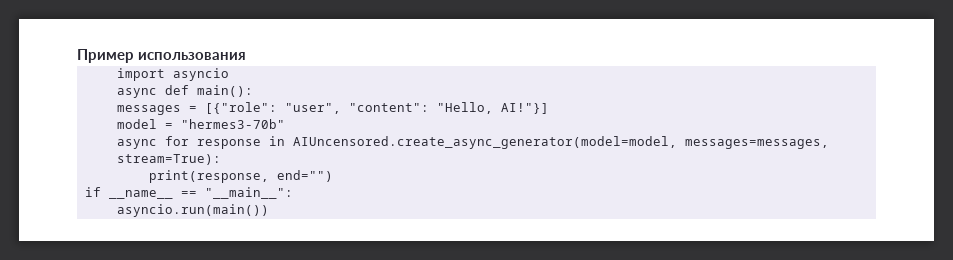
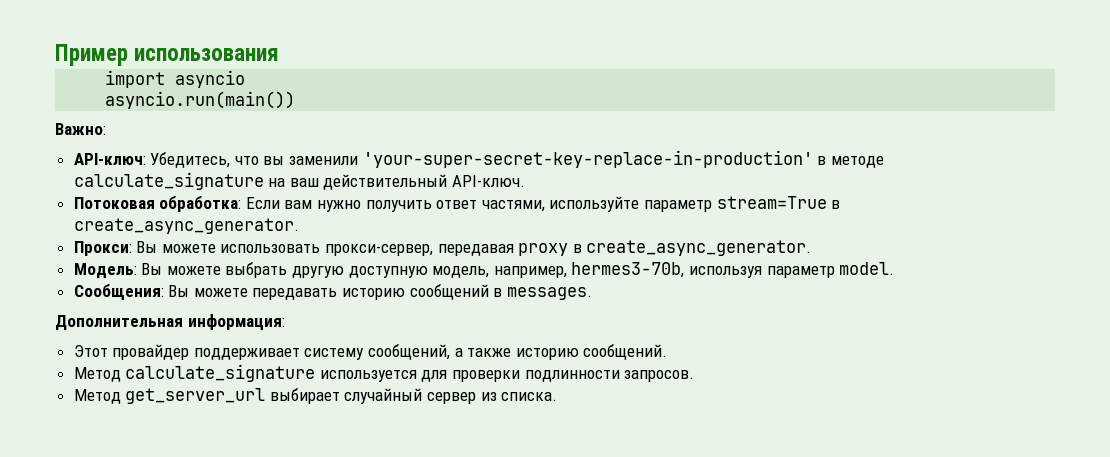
- async def main():
- messages = [{"role": "user", "content": "Hello, AI!"}]
- model = "hermes3-70b"
- async for response in AIUncensored.create_async_generator(model=model, messages=messages, stream=True):
- print(response, end="")
- if __name__ == "__main__":
  asyncio.run(main())
+ Важно:
+ API-ключ: Убедитесь, что вы заменили 'your-super-secret-key-replace-in-production' в методе calculate_signature на ваш действительный API-ключ.
+ Потоковая обработка: Если вам нужно получить ответ частями, используйте параметр stream=True в create_async_generator.
+ Прокси: Вы можете использовать прокси-сервер, передавая proxy в create_async_generator.
+ Модель: Вы можете выбрать другую доступную модель, например, hermes3-70b, используя параметр model.
+ Сообщения: Вы можете передавать историю сообщений в messages.
+ Дополнительная информация:
+ Этот провайдер поддерживает систему сообщений, а также историю сообщений.
+ Метод calculate_signature используется для проверки подлинности запросов.
+ Метод get_server_url выбирает случайный сервер из списка.

